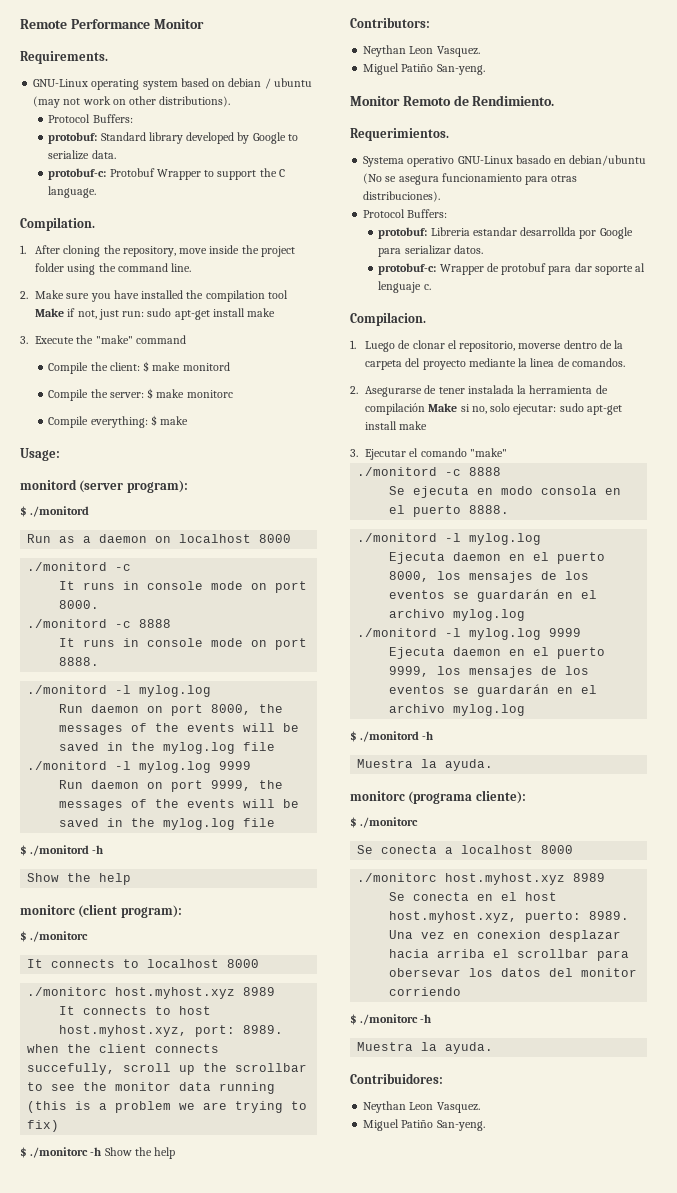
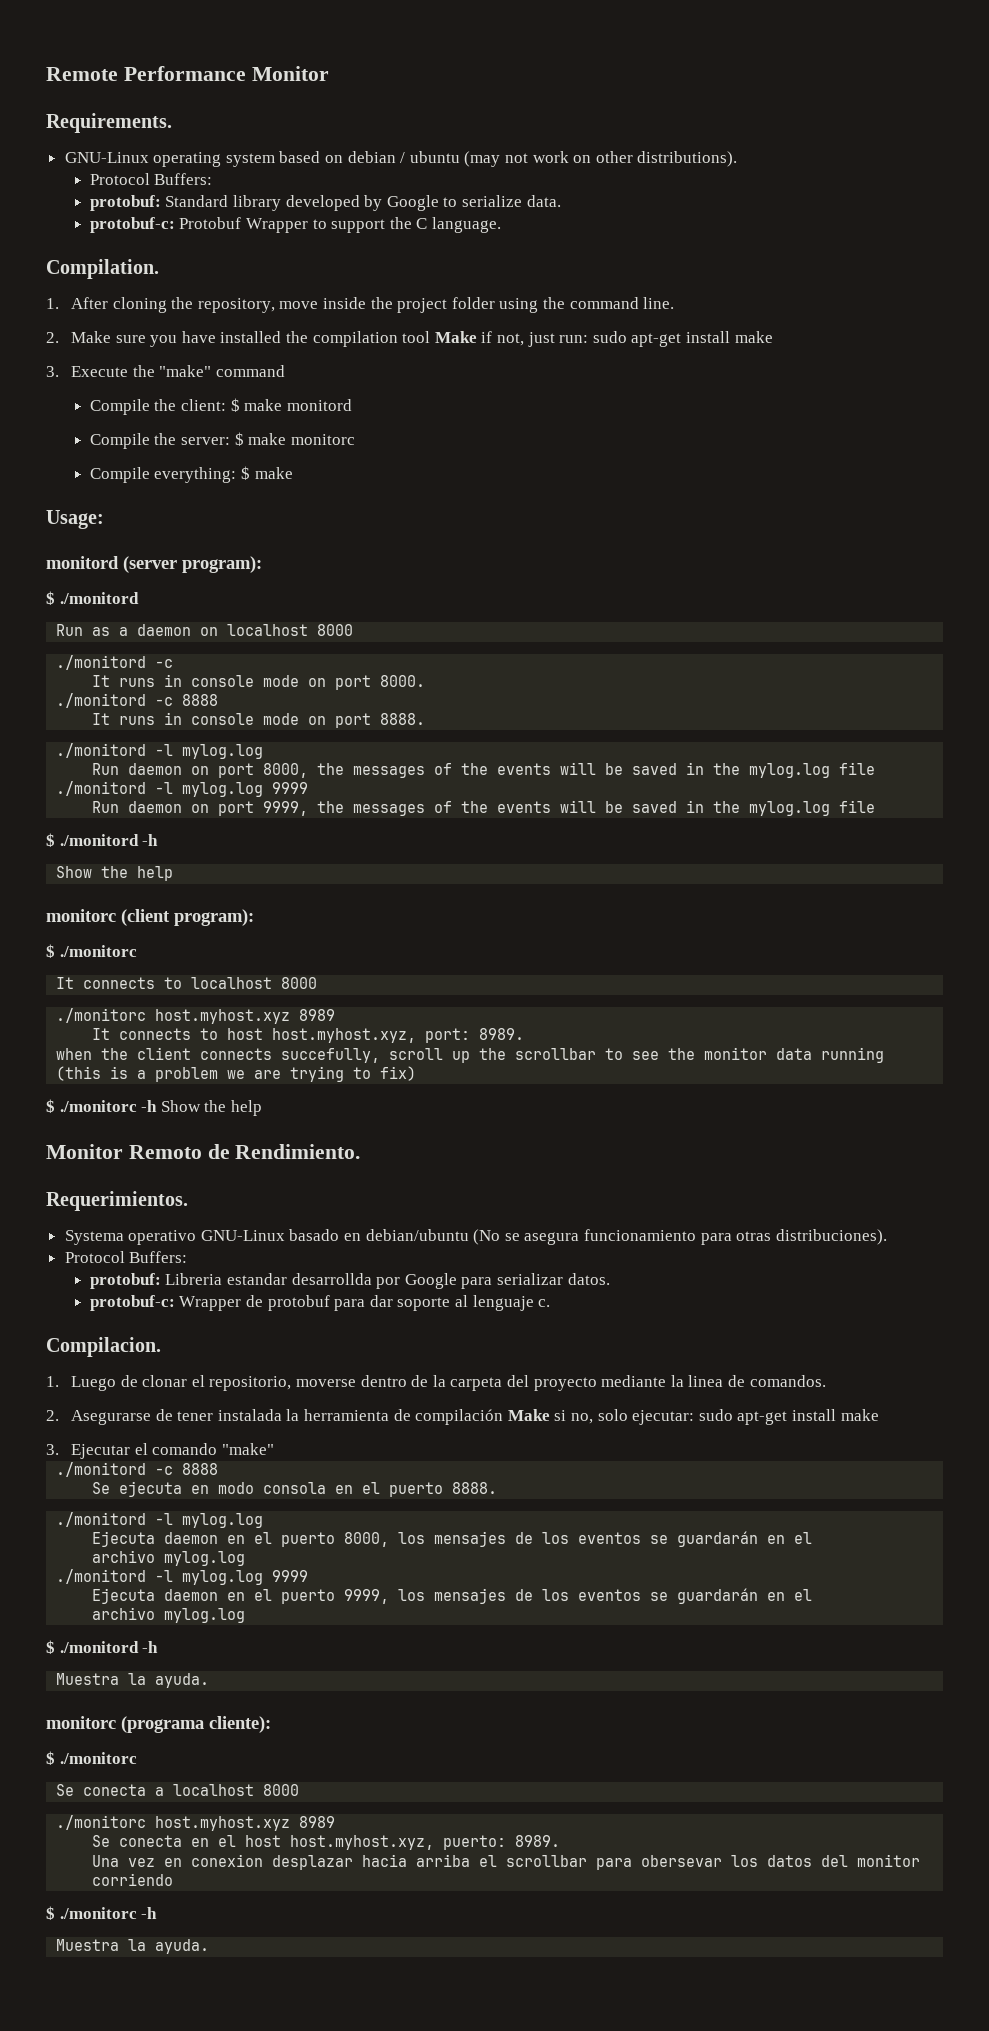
- Contributors:
- Neythan Leon Vasquez.
- Miguel Patiño San-yeng.
- Contribuidores:
- Neythan Leon Vasquez.
- Miguel Patiño San-yeng.

